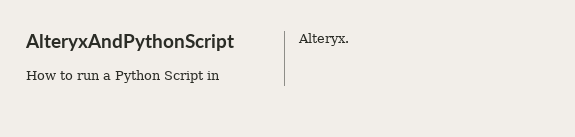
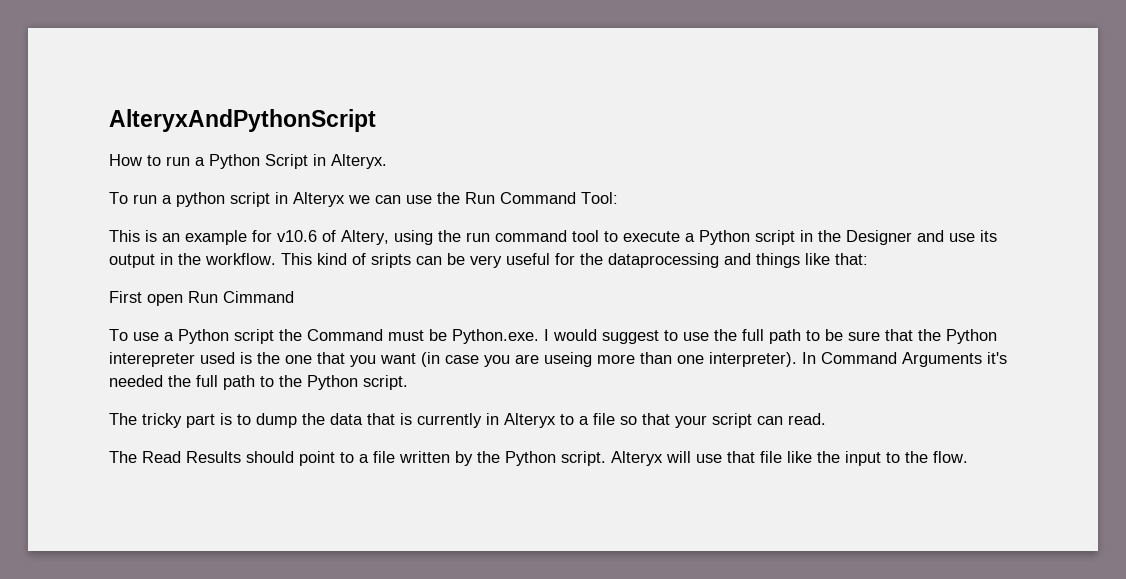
+ To run a python script in Alteryx we can use the Run Command Tool:
+ This is an example for v10.6 of Altery, using the run command tool to execute a Python script in the Designer and use its output in the workflow. This kind of sripts can be very useful for the dataprocessing and things like that:
+ First open Run Cimmand
+ To use a Python script the Command must be Python.exe. I would suggest to use the full path to be sure that the Python interepreter used is the one that you want (in case you are useing more than one interpreter). In Command Arguments it's needed the full path to the Python script.
+ The tricky part is to dump the data that is currently in Alteryx to a file so that your script can read.
+ The Read Results should point to a file written by the Python script. Alteryx will use that file like the input to the flow.

